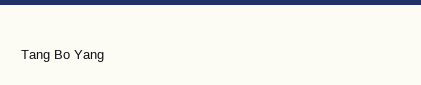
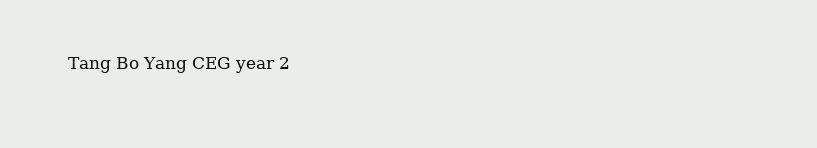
- Tang Bo Yang
+ Tang Bo Yang CEG year 2

